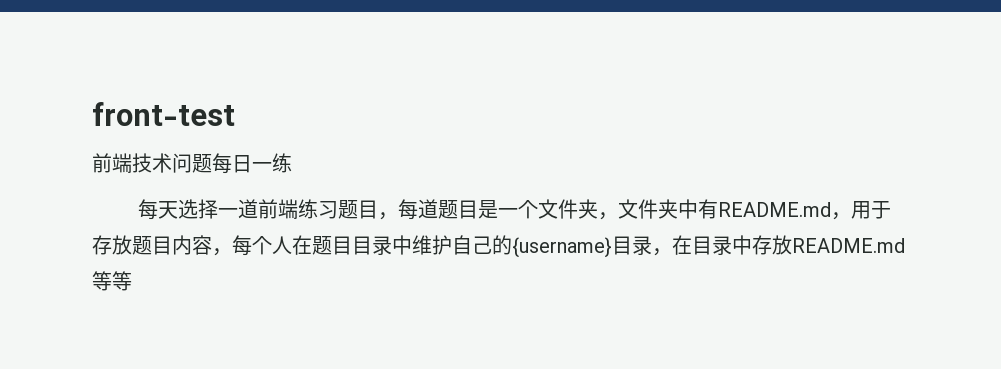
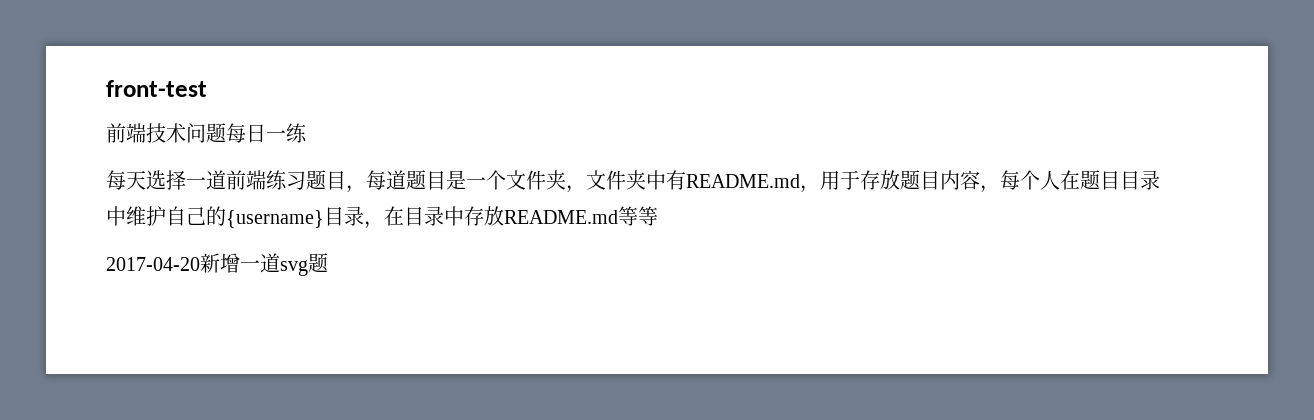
+ 2017-04-20新增一道svg题

